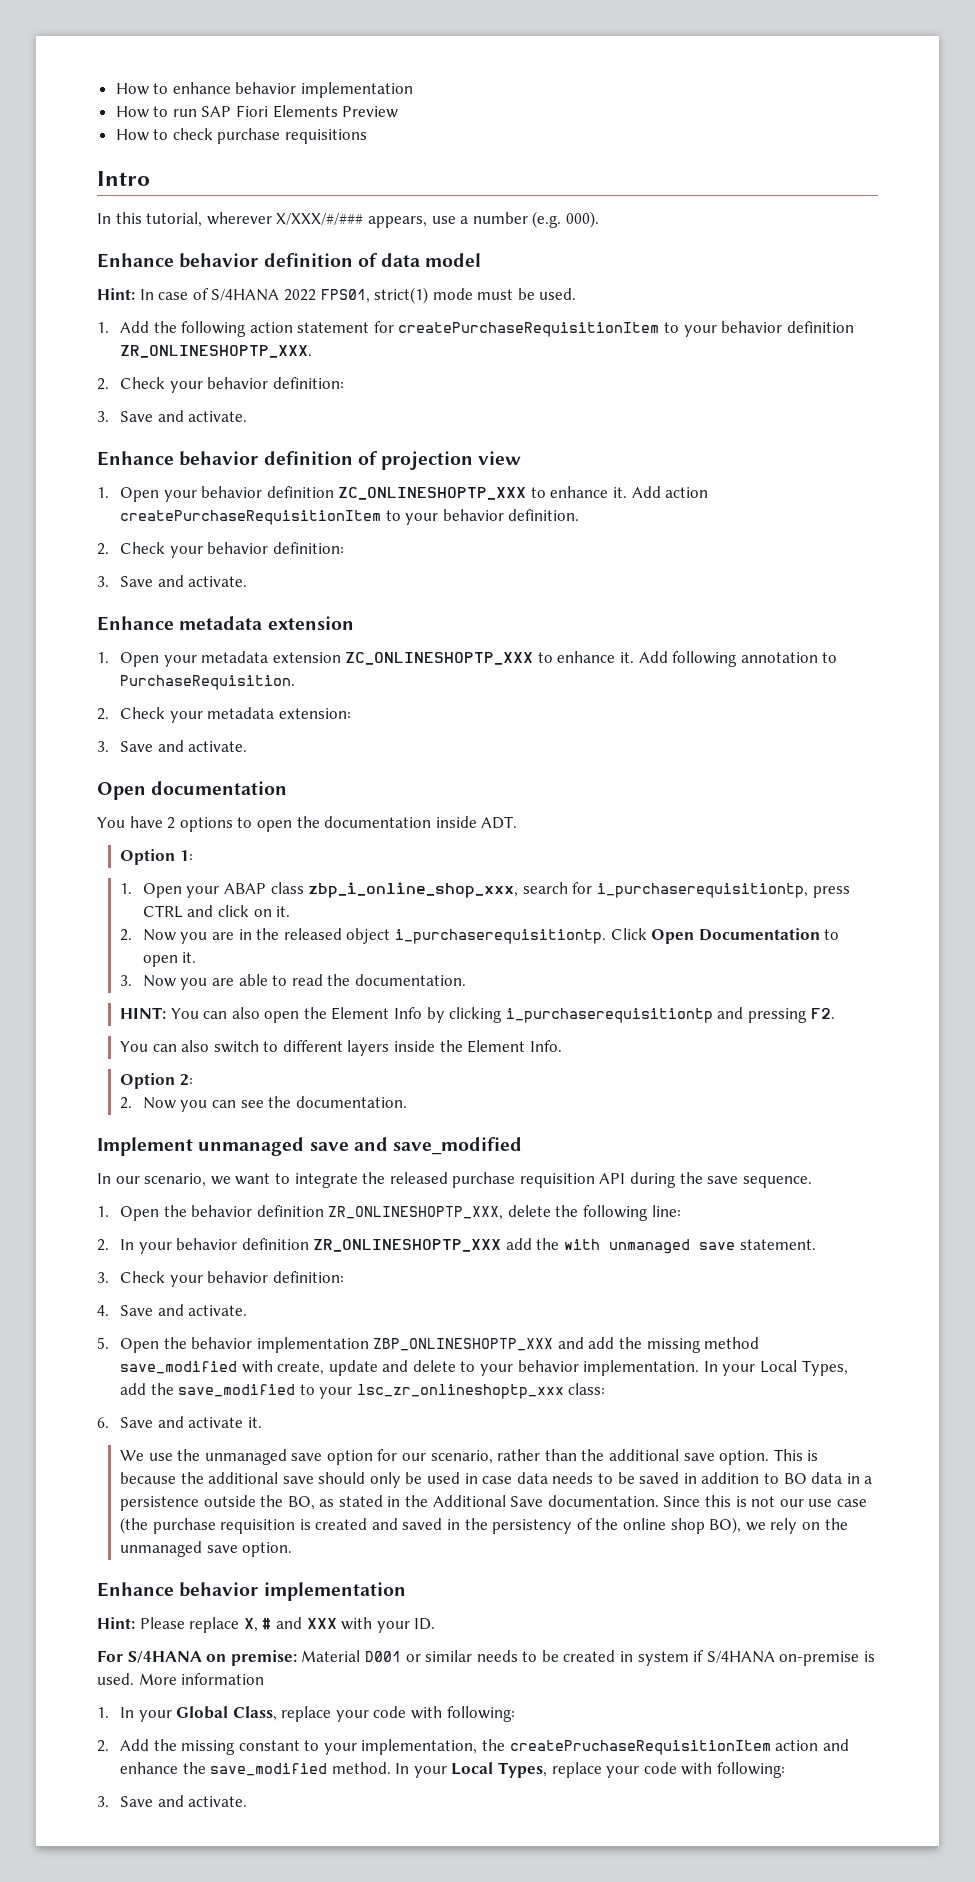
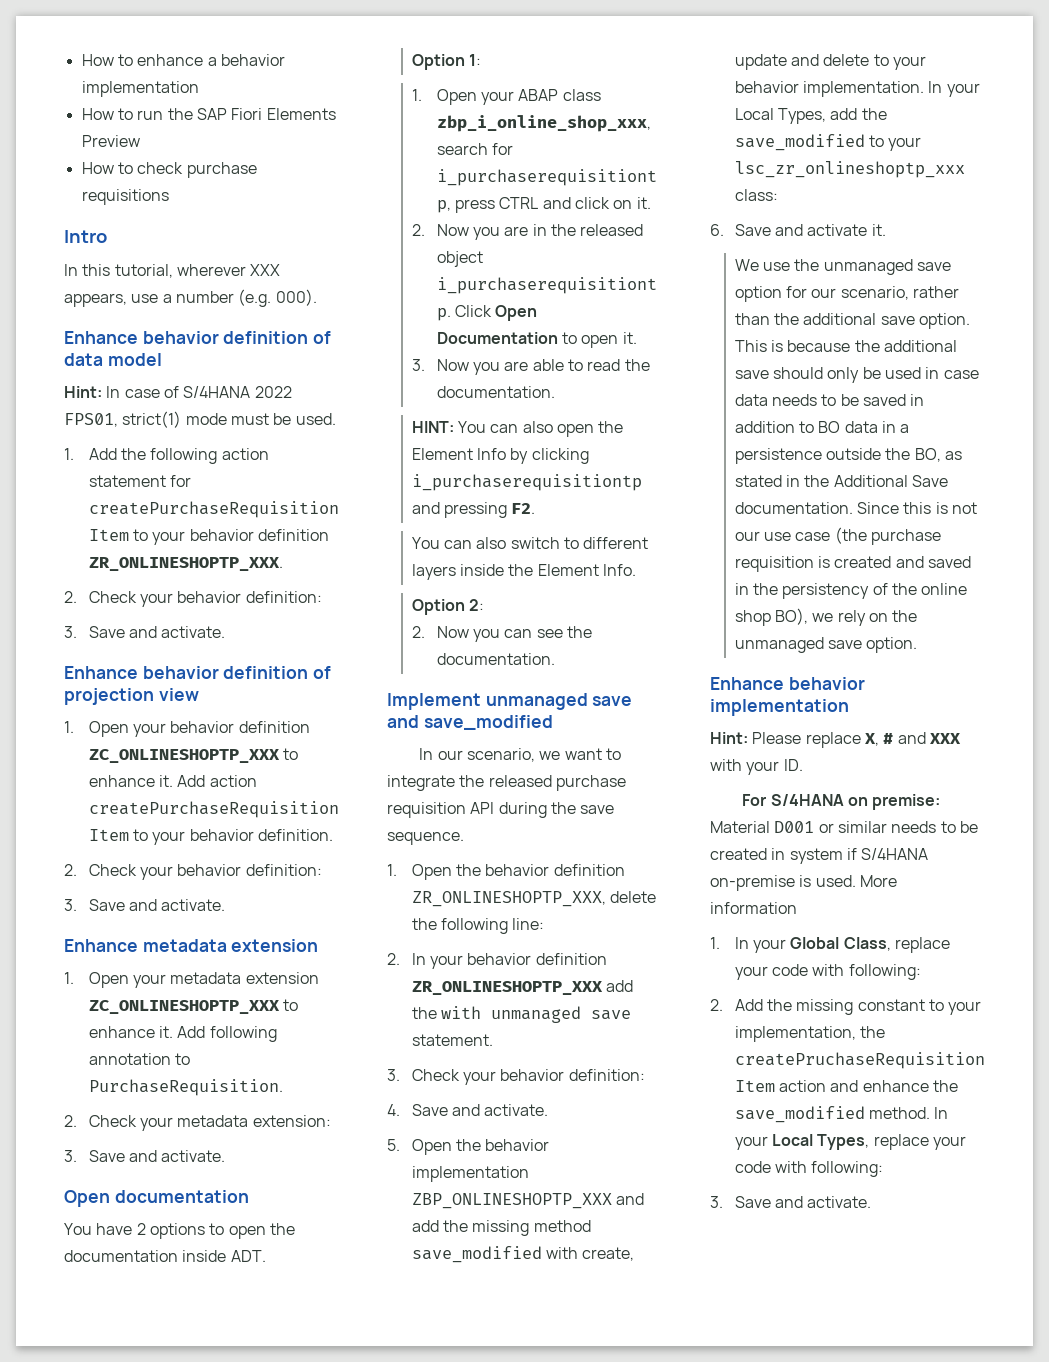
- How to enhance behavior implementation
+ How to enhance a behavior implementation
- How to run SAP Fiori Elements Preview
+ How to run the SAP Fiori Elements Preview
- In this tutorial, wherever X/XXX/#/### appears, use a number (e.g. 000).
+ In this tutorial, wherever XXX appears, use a number (e.g. 000).

